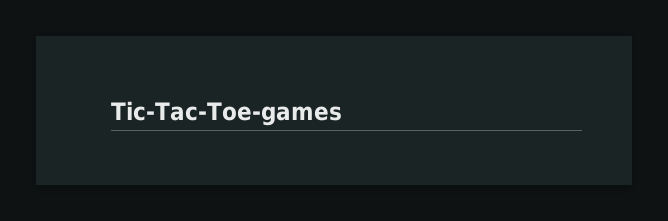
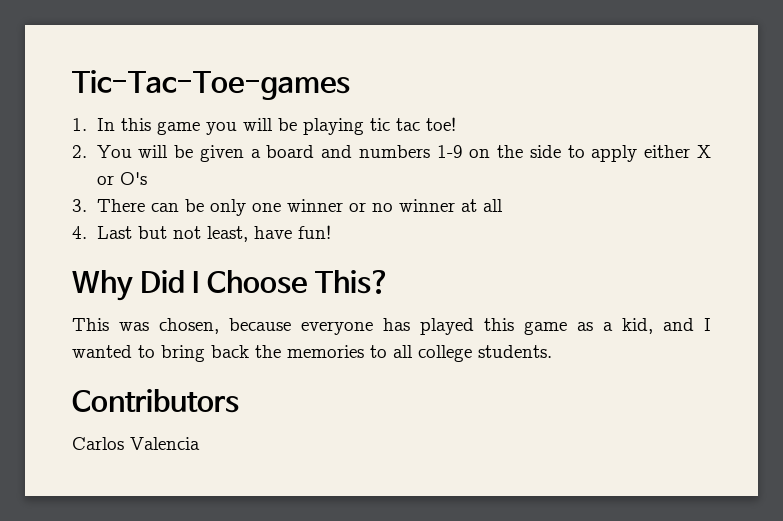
+ 1. In this game you will be playing tic tac toe!
+ 2. You will be given a board and numbers 1-9 on the side to apply either X or O's
+ 3. There can be only one winner or no winner at all
+ 4. Last but not least, have fun!
+ Why Did I Choose This?
+ This was chosen, because everyone has played this game as a kid, and I wanted to bring back the memories to all college students.
+ Contributors
+ Carlos Valencia

